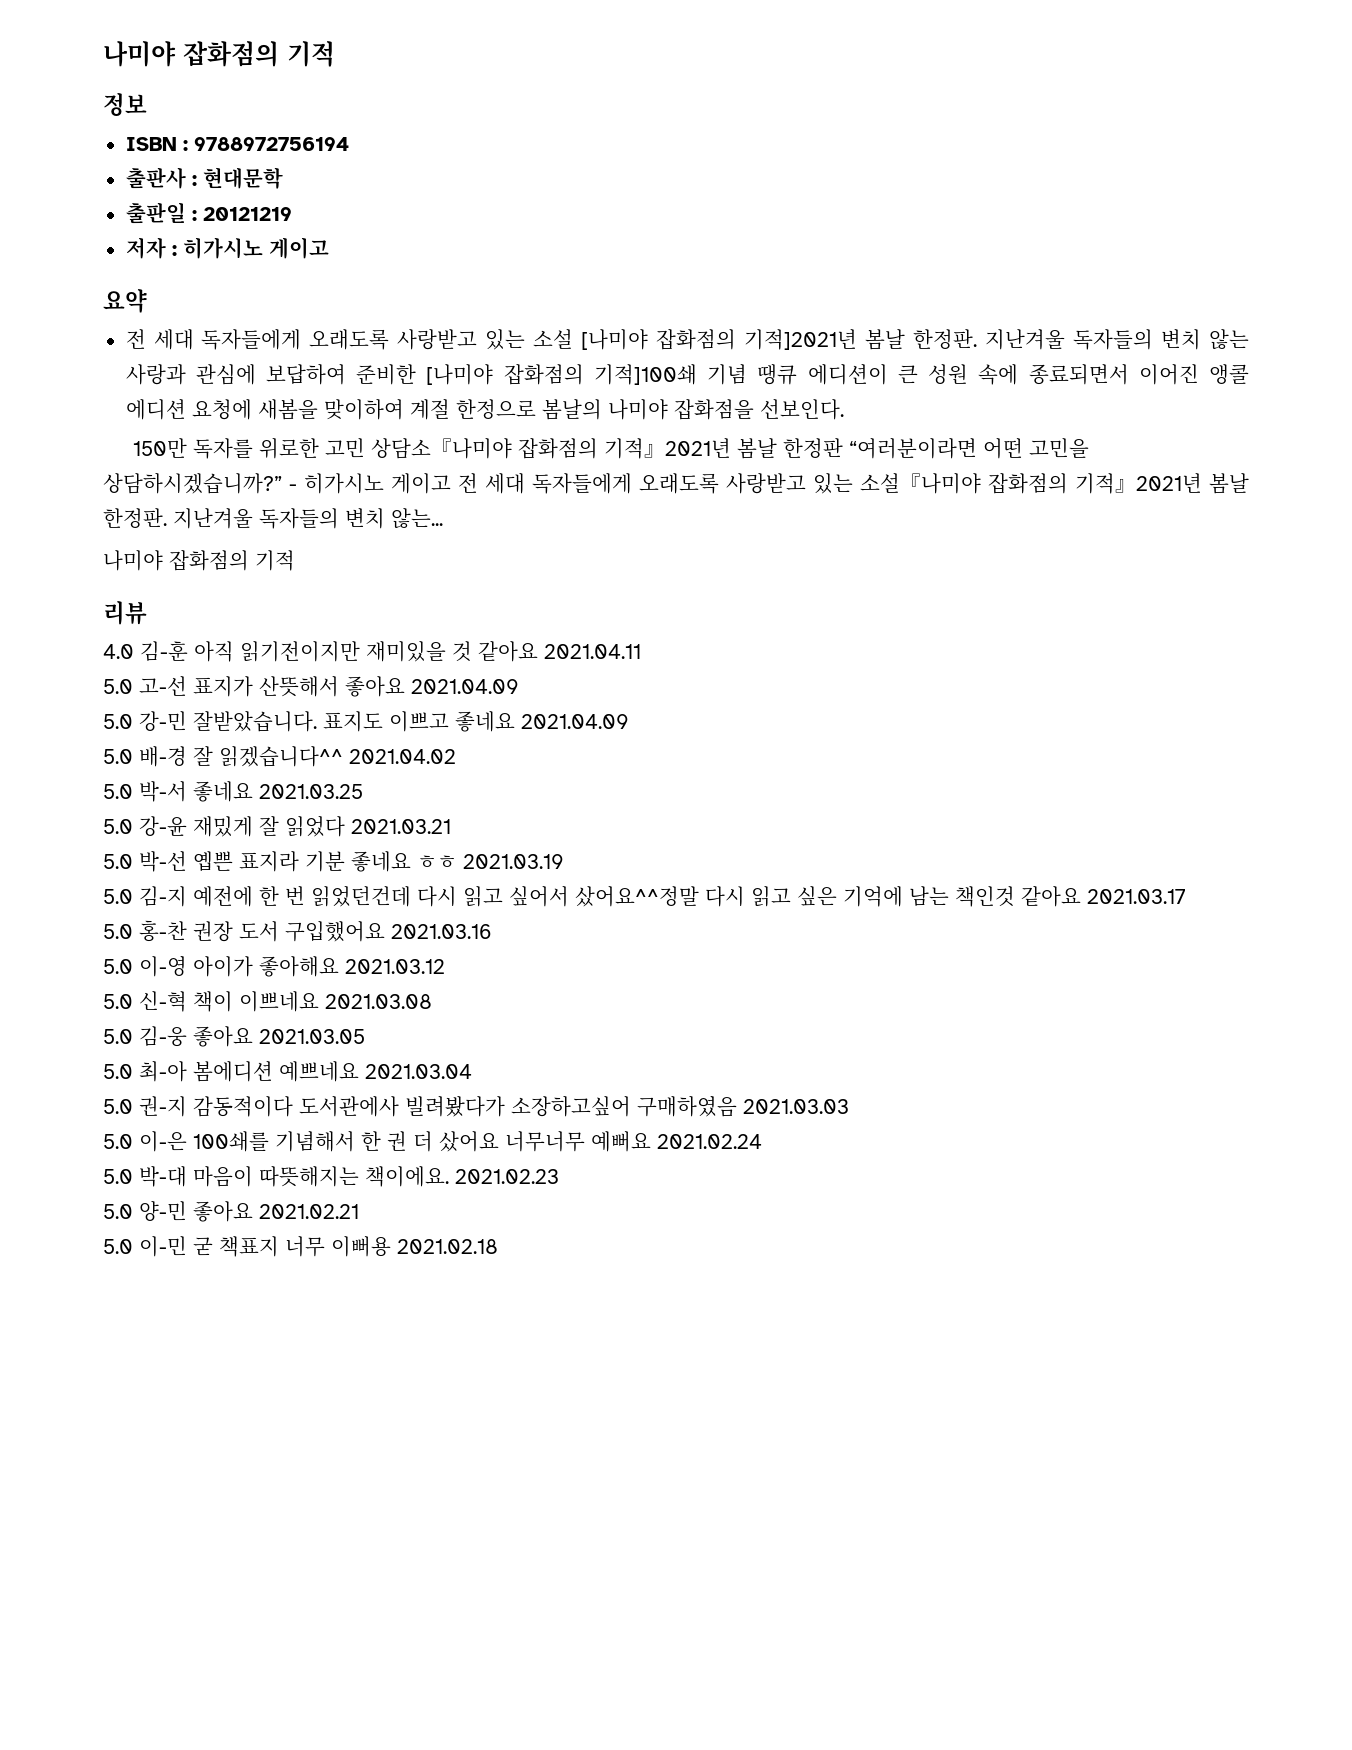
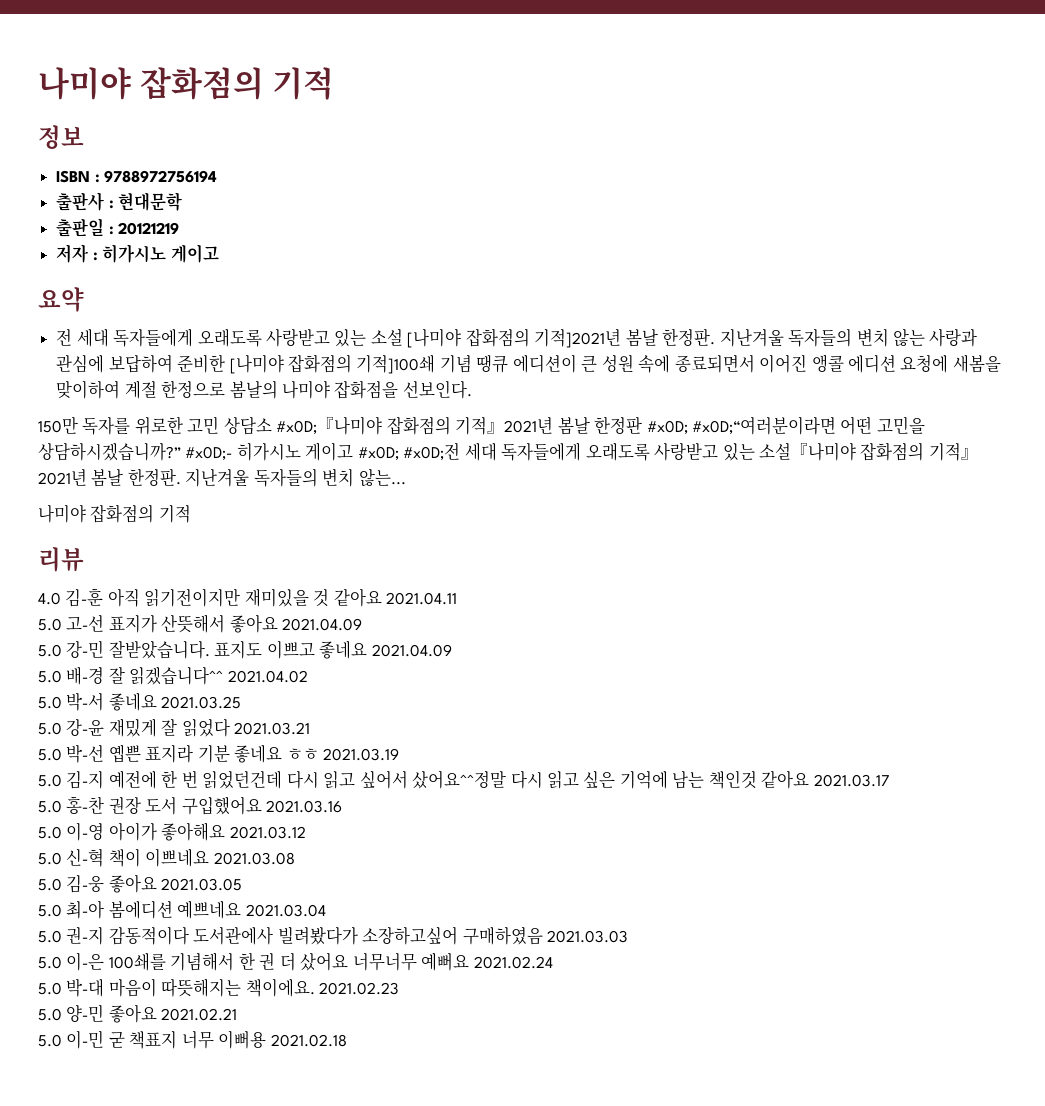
- 150만 독자를 위로한 고민 상담소『나미야 잡화점의 기적』2021년 봄날 한정판 “여러분이라면 어떤 고민을 상담하시겠습니까?”
+ 150만 독자를 위로한 고민 상담소 #x0D;『나미야 잡화점의 기적』2021년 봄날 한정판 #x0D; #x0D;“여러분이라면 어떤 고민을 상담하시겠습니까?”
- - 히가시노 게이고 전 세대 독자들에게 오래도록 사랑받고 있는 소설『나미야 잡화점의 기적』2021년 봄날 한정판.
+ #x0D;- 히가시노 게이고 #x0D; #x0D;전 세대 독자들에게 오래도록 사랑받고 있는 소설『나미야 잡화점의 기적』2021년 봄날 한정판.

